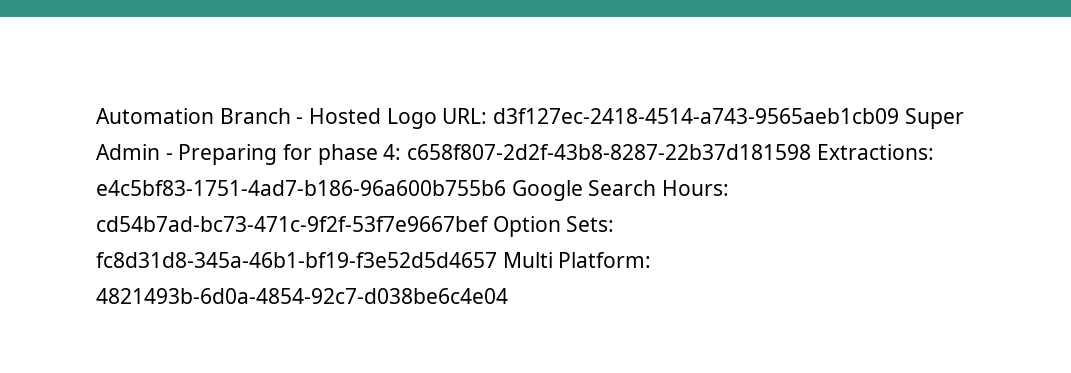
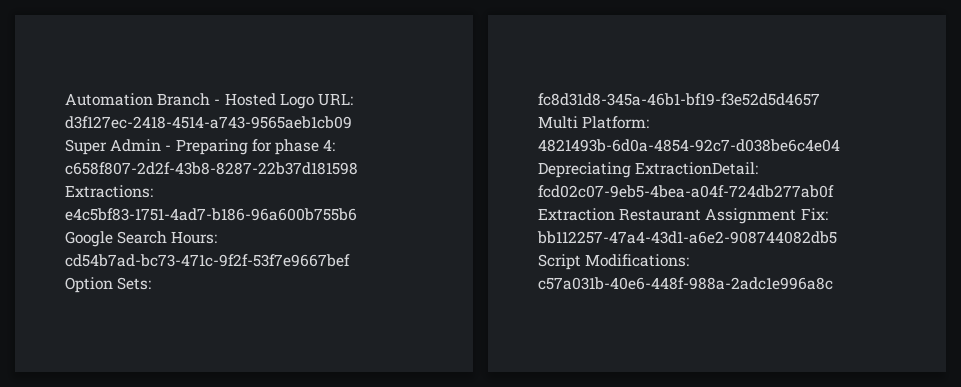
- Automation Branch - Hosted Logo URL: d3f127ec-2418-4514-a743-9565aeb1cb09 Super Admin - Preparing for phase 4: c658f807-2d2f-43b8-8287-22b37d181598 Extractions: e4c5bf83-1751-4ad7-b186-96a600b755b6 Google Search Hours: cd54b7ad-bc73-471c-9f2f-53f7e9667bef Option Sets: fc8d31d8-345a-46b1-bf19-f3e52d5d4657 Multi Platform: 4821493b-6d0a-4854-92c7-d038be6c4e04
+ Automation Branch - Hosted Logo URL: d3f127ec-2418-4514-a743-9565aeb1cb09 Super Admin - Preparing for phase 4: c658f807-2d2f-43b8-8287-22b37d181598 Extractions: e4c5bf83-1751-4ad7-b186-96a600b755b6 Google Search Hours: cd54b7ad-bc73-471c-9f2f-53f7e9667bef Option Sets: fc8d31d8-345a-46b1-bf19-f3e52d5d4657 Multi Platform: 4821493b-6d0a-4854-92c7-d038be6c4e04 Depreciating ExtractionDetail: fcd02c07-9eb5-4bea-a04f-724db277ab0f Extraction Restaurant Assignment Fix: bb112257-47a4-43d1-a6e2-908744082db5 Script Modifications: c57a031b-40e6-448f-988a-2adc1e996a8c

